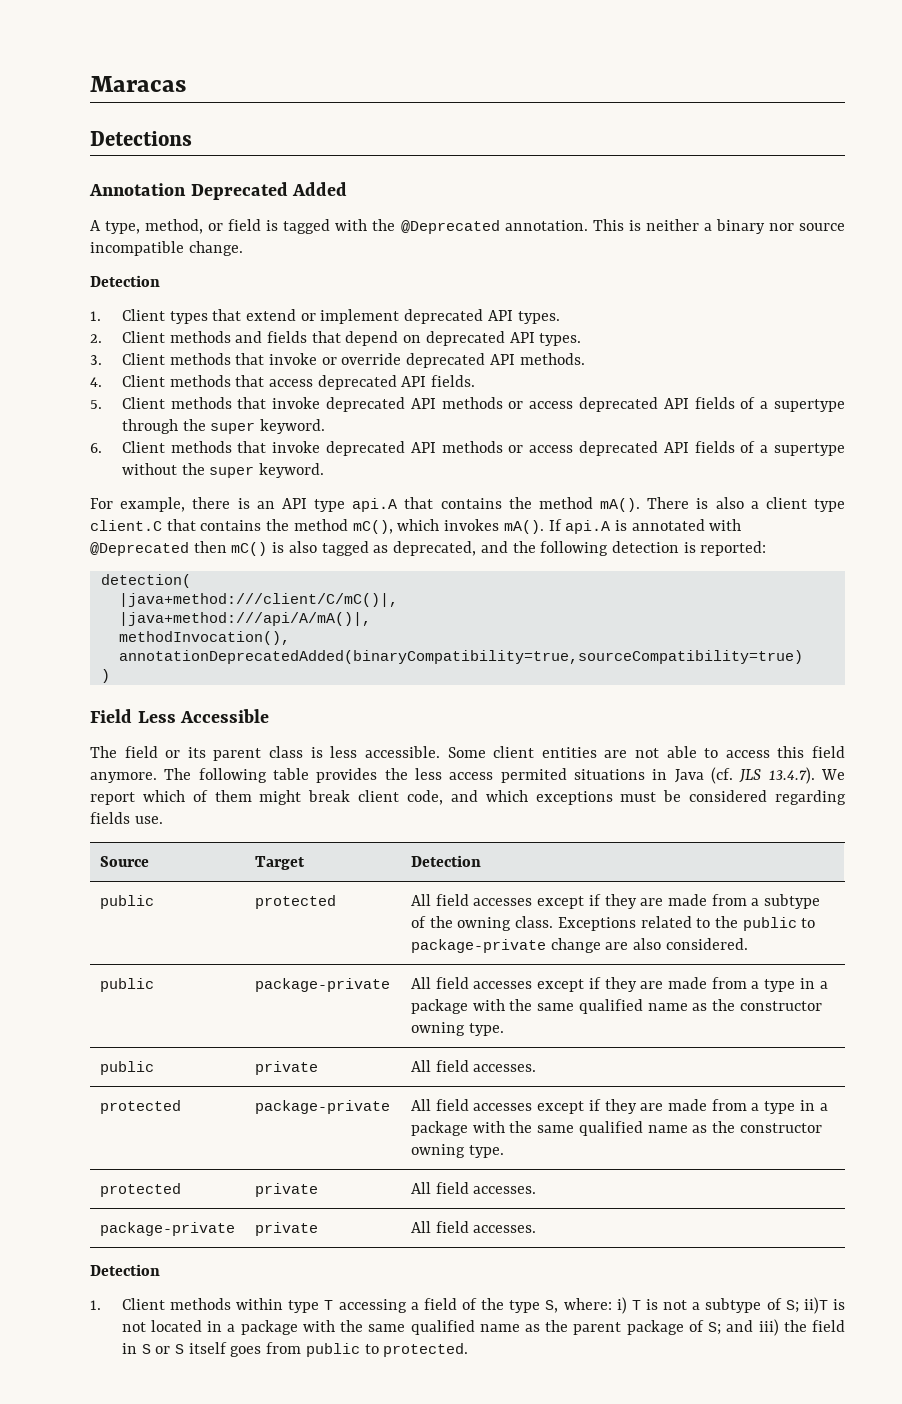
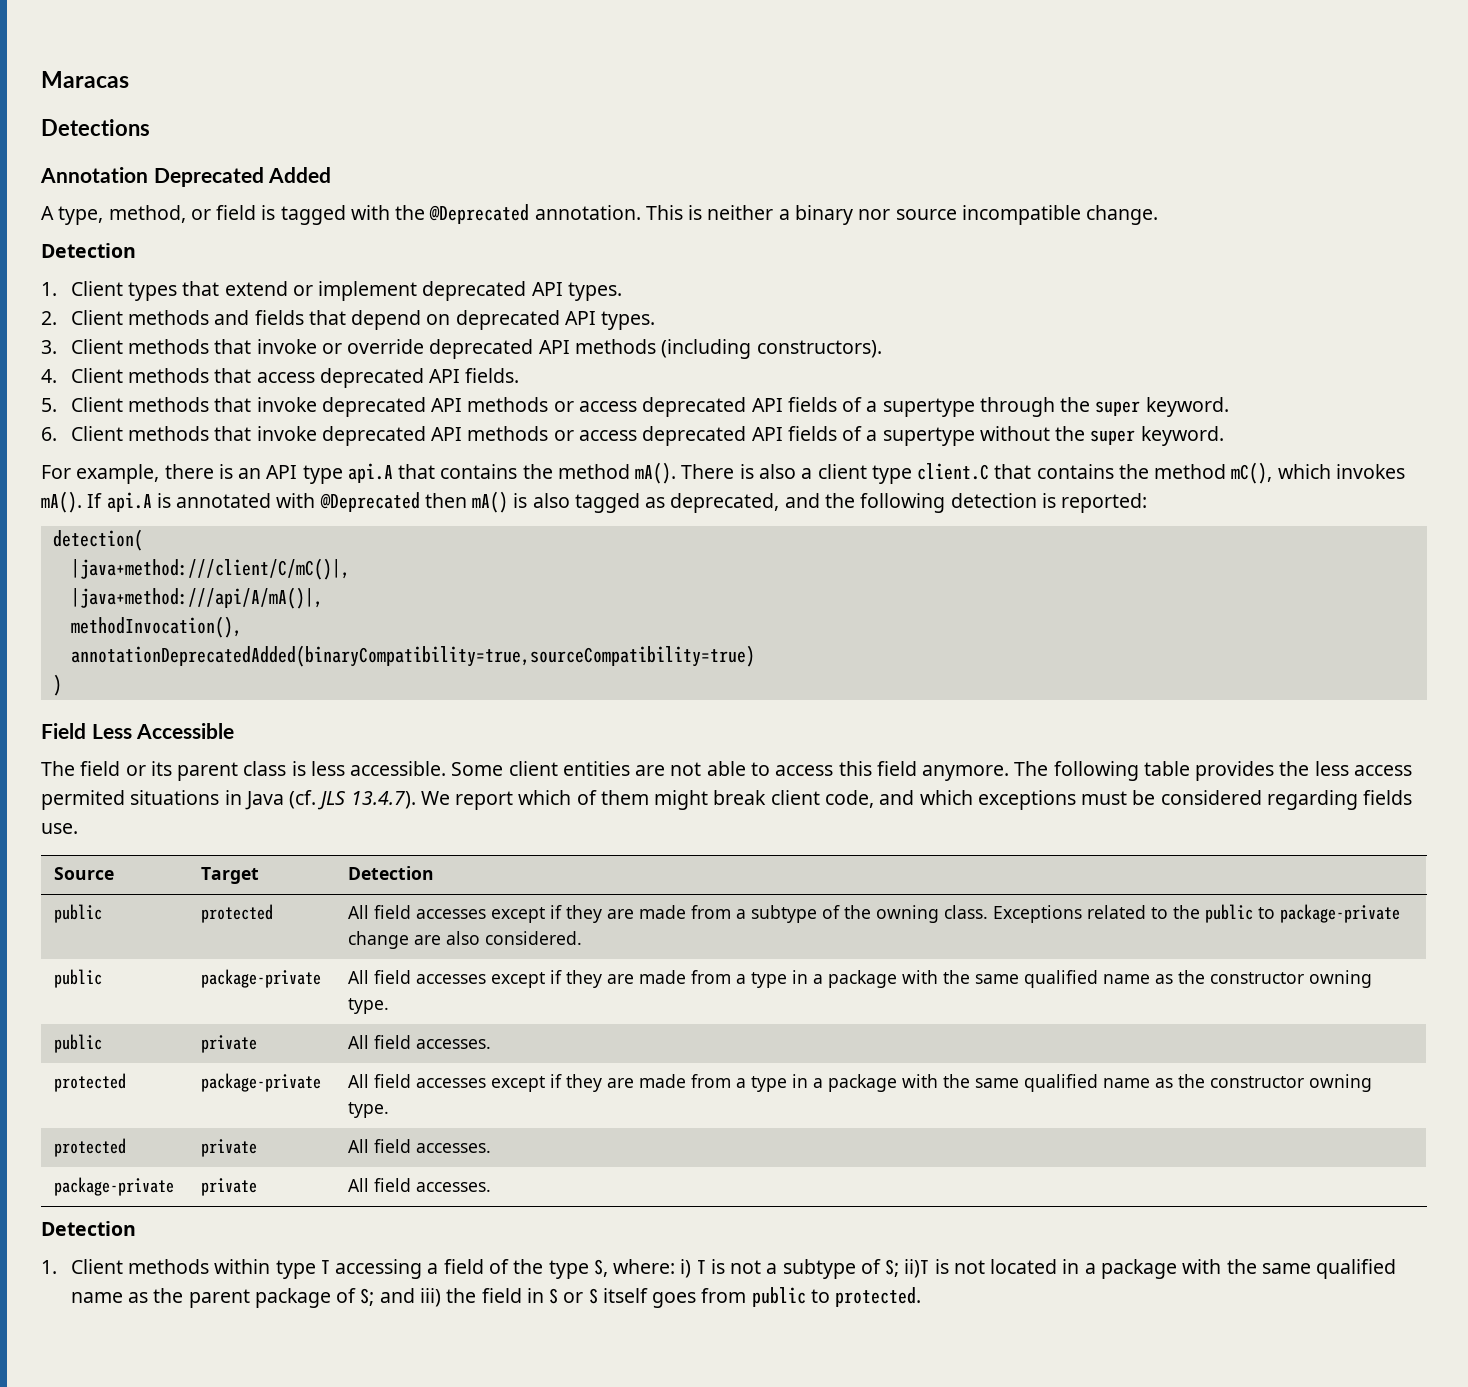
- 3. Client methods that invoke or override deprecated API methods.
+ 3. Client methods that invoke or override deprecated API methods (including constructors).
- If api.A is annotated with @Deprecated then mC() is also tagged as deprecated, and the following detection is reported:
+ If api.A is annotated with @Deprecated then mA() is also tagged as deprecated, and the following detection is reported:

